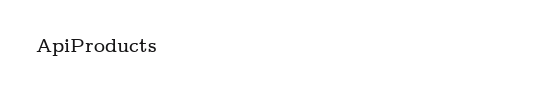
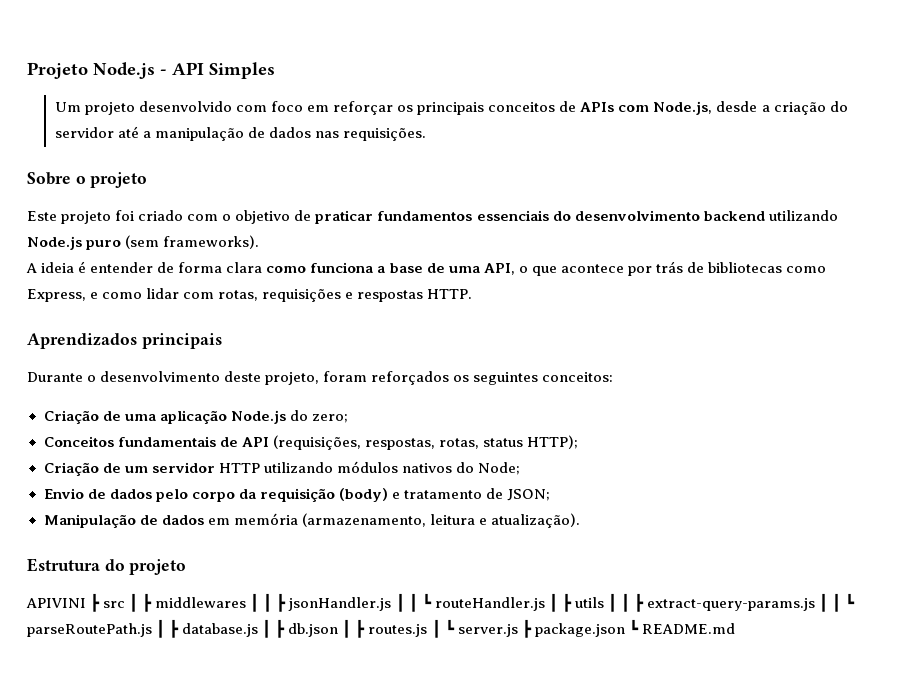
- ApiProducts
+ Projeto Node.js - API Simples
+ Um projeto desenvolvido com foco em reforçar os principais conceitos de APIs com Node.js, desde a criação do servidor até a manipulação de dados nas requisições.
+ Sobre o projeto
+ Este projeto foi criado com o objetivo de praticar fundamentos essenciais do desenvolvimento backend utilizando Node.js puro (sem frameworks).
+ A ideia é entender de forma clara como funciona a base de uma API, o que acontece por trás de bibliotecas como Express, e como lidar com rotas, requisições e respostas HTTP.
+ Aprendizados principais
+ Durante o desenvolvimento deste projeto, foram reforçados os seguintes conceitos:
+ Criação de uma aplicação Node.js do zero;
+ Conceitos fundamentais de API (requisições, respostas, rotas, status HTTP);
+ Criação de um servidor HTTP utilizando módulos nativos do Node;
+ Envio de dados pelo corpo da requisição (body) e tratamento de JSON;
+ Manipulação de dados em memória (armazenamento, leitura e atualização).
+ Estrutura do projeto
+ APIVINI ┣ src ┃ ┣ middlewares ┃ ┃ ┣ jsonHandler.js ┃ ┃ ┗ routeHandler.js ┃ ┣ utils ┃ ┃ ┣ extract-query-params.js ┃ ┃ ┗ parseRoutePath.js ┃ ┣ database.js ┃ ┣ db.json ┃ ┣ routes.js ┃ ┗ server.js ┣ package.json ┗ README.md

